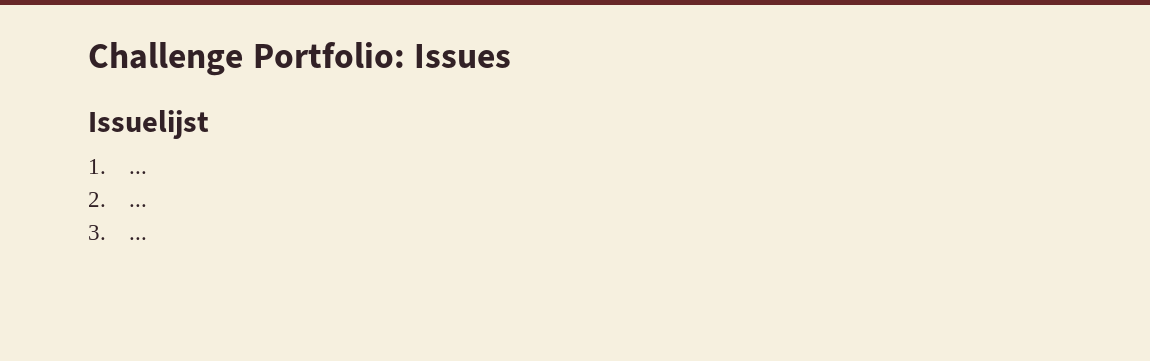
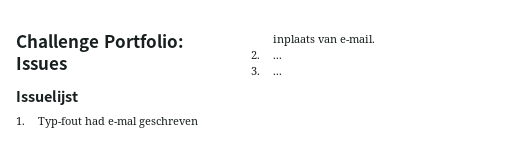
- 1. ...
+ 1. Typ-fout had e-mal geschreven inplaats van e-mail.

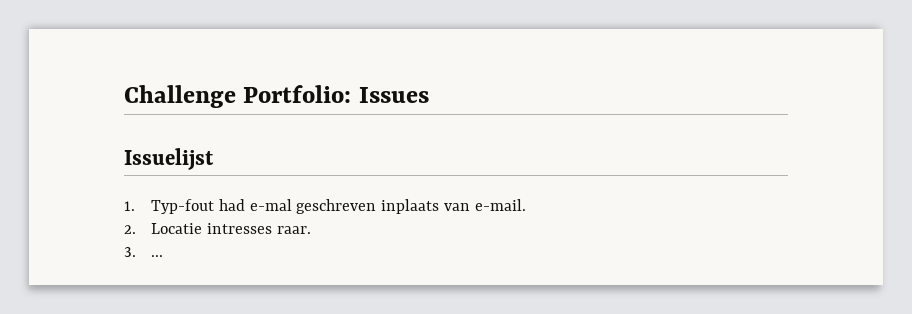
- 2. ...
+ 2. Locatie intresses raar.

